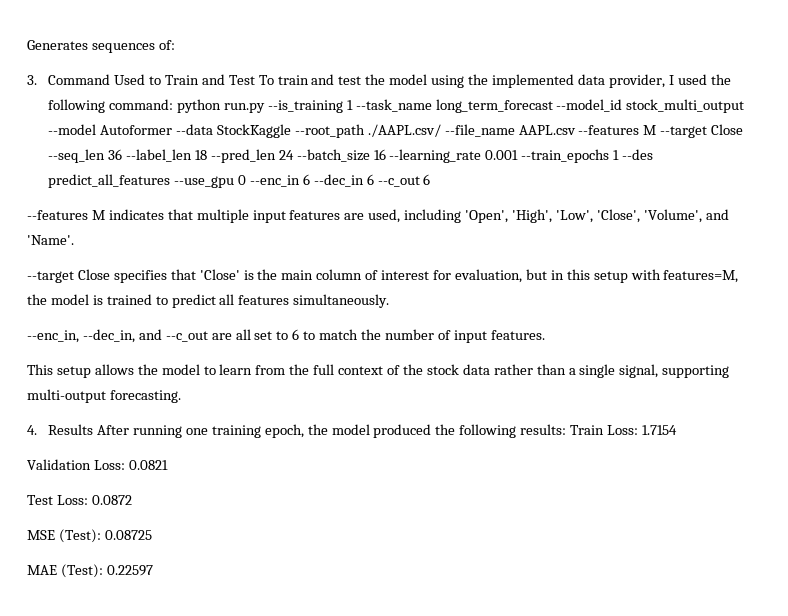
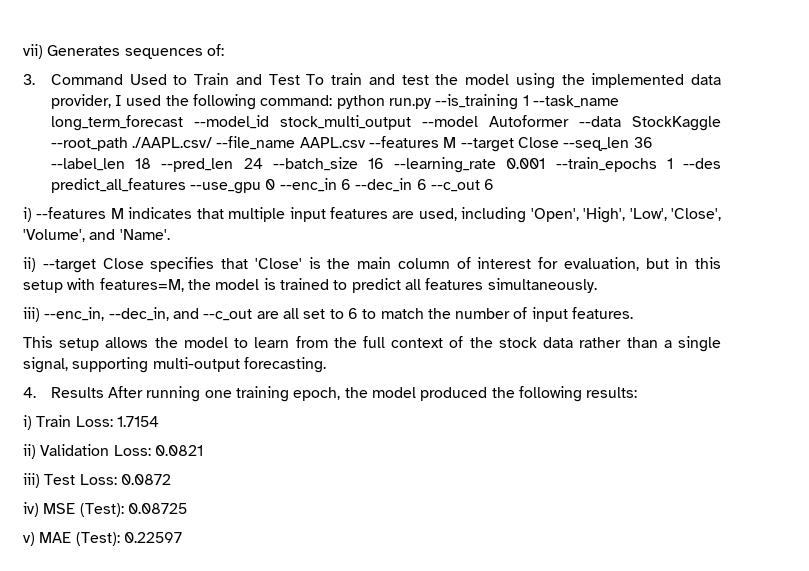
- Generates sequences of:
+ vii) Generates sequences of:
- --features M indicates that multiple input features are used, including 'Open', 'High', 'Low', 'Close', 'Volume', and 'Name'.
+ i) --features M indicates that multiple input features are used, including 'Open', 'High', 'Low', 'Close', 'Volume', and 'Name'.
- --target Close specifies that 'Close' is the main column of interest for evaluation, but in this setup with features=M, the model is trained to predict all features simultaneously.
+ ii) --target Close specifies that 'Close' is the main column of interest for evaluation, but in this setup with features=M, the model is trained to predict all features simultaneously.
- --enc_in, --dec_in, and --c_out are all set to 6 to match the number of input features.
+ iii) --enc_in, --dec_in, and --c_out are all set to 6 to match the number of input features.
- 4. Results After running one training epoch, the model produced the following results: Train Loss: 1.7154
+ 4. Results After running one training epoch, the model produced the following results:
+ i) Train Loss: 1.7154
- Validation Loss: 0.0821
+ ii) Validation Loss: 0.0821
- Test Loss: 0.0872
+ iii) Test Loss: 0.0872
- MSE (Test): 0.08725
+ iv) MSE (Test): 0.08725
- MAE (Test): 0.22597
+ v) MAE (Test): 0.22597

